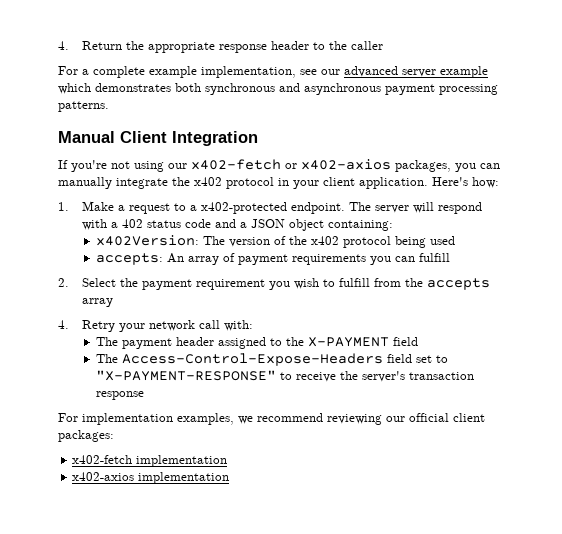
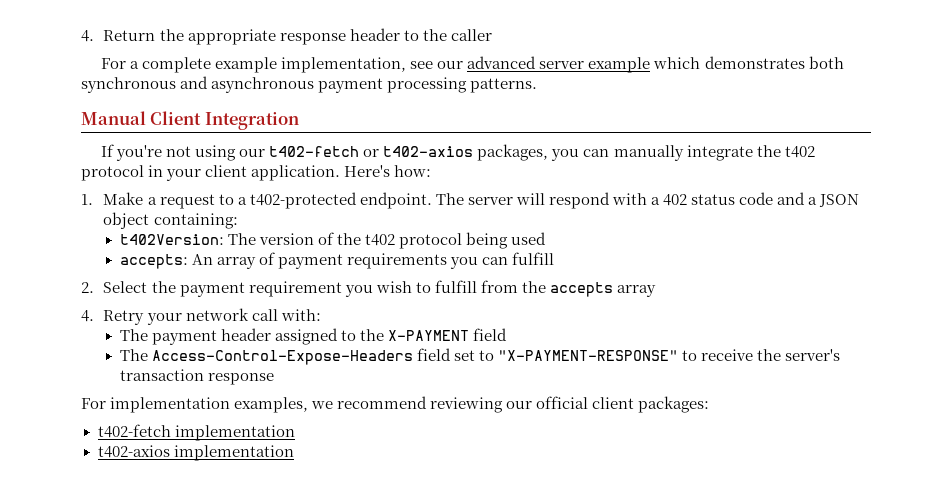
- If you're not using our x402-fetch or x402-axios packages, you can manually integrate the x402 protocol in your client application.
+ If you're not using our t402-fetch or t402-axios packages, you can manually integrate the t402 protocol in your client application.
- 1. Make a request to a x402-protected endpoint.
+ 1. Make a request to a t402-protected endpoint.
- x402Version: The version of the x402 protocol being used
+ t402Version: The version of the t402 protocol being used
- x402-fetch implementation
+ t402-fetch implementation
- x402-axios implementation
+ t402-axios implementation

